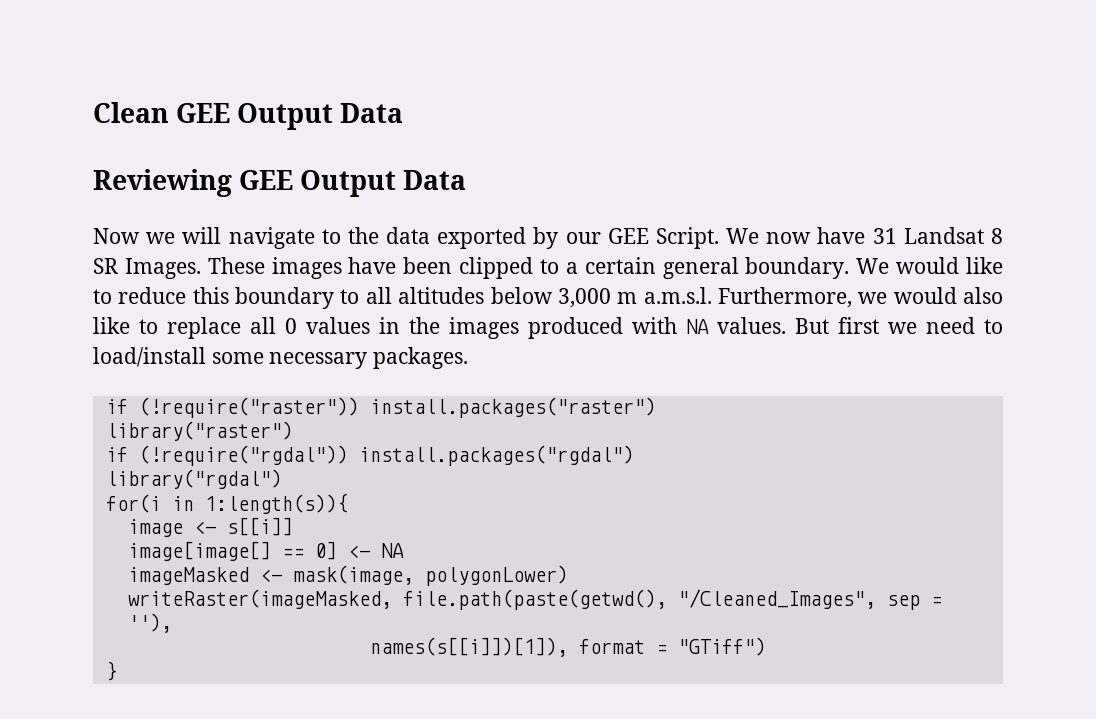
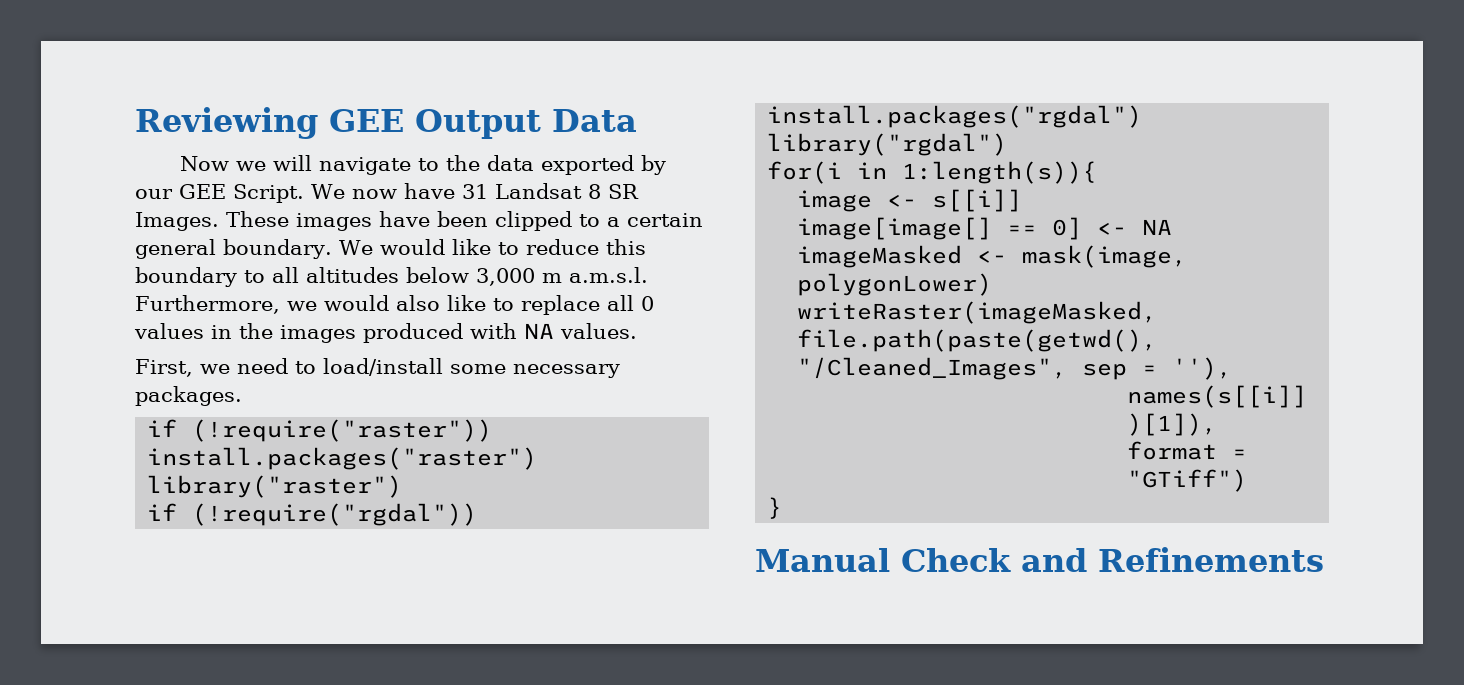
- Clean GEE Output Data
- We would like to reduce this boundary to all altitudes below 3,000 m a.m.s.l. Furthermore, we would also like to replace all 0 values in the images produced with NA values. But first we need to load/install some necessary packages.
+ We would like to reduce this boundary to all altitudes below 3,000 m a.m.s.l. Furthermore, we would also like to replace all 0 values in the images produced with NA values.
+ First, we need to load/install some necessary packages.
+ Manual Check and Refinements

